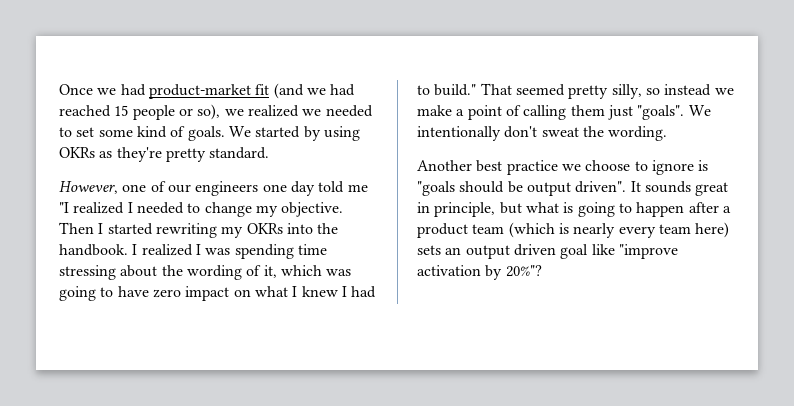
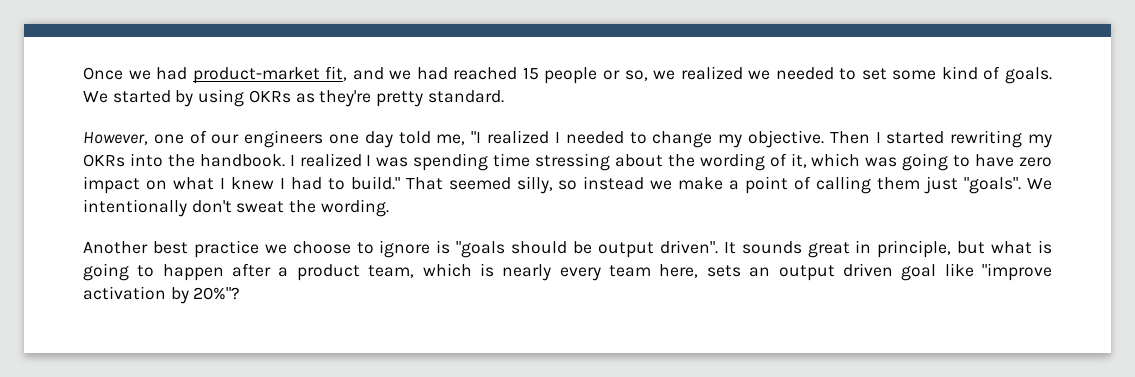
- Once we had product-market fit (and we had reached 15 people or so), we realized we needed to set some kind of goals.
+ Once we had product-market fit, and we had reached 15 people or so, we realized we needed to set some kind of goals.
- However, one of our engineers one day told me "I realized I needed to change my objective.
+ However, one of our engineers one day told me, "I realized I needed to change my objective.
- That seemed pretty silly, so instead we make a point of calling them just "goals".
+ That seemed silly, so instead we make a point of calling them just "goals".
- It sounds great in principle, but what is going to happen after a product team (which is nearly every team here) sets an output driven goal like "improve activation by 20%"?
+ It sounds great in principle, but what is going to happen after a product team, which is nearly every team here, sets an output driven goal like "improve activation by 20%"?

